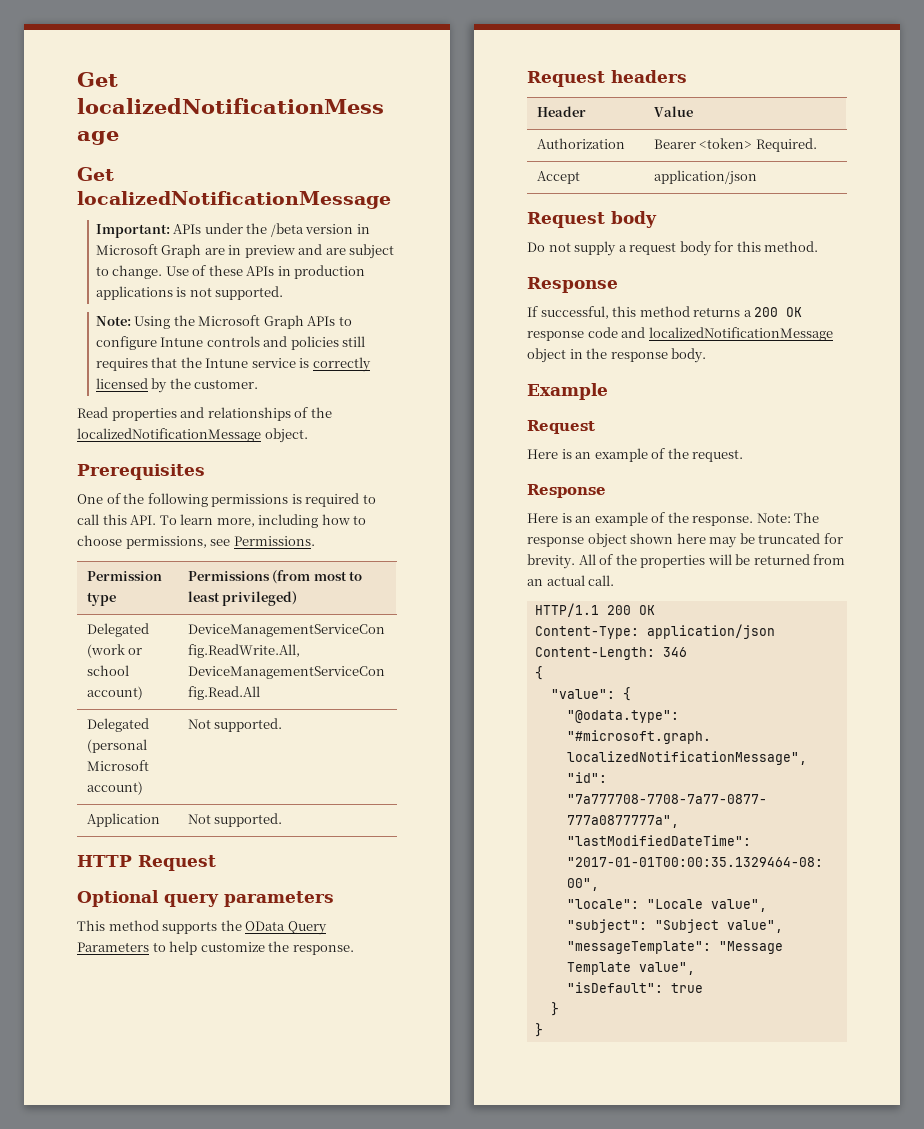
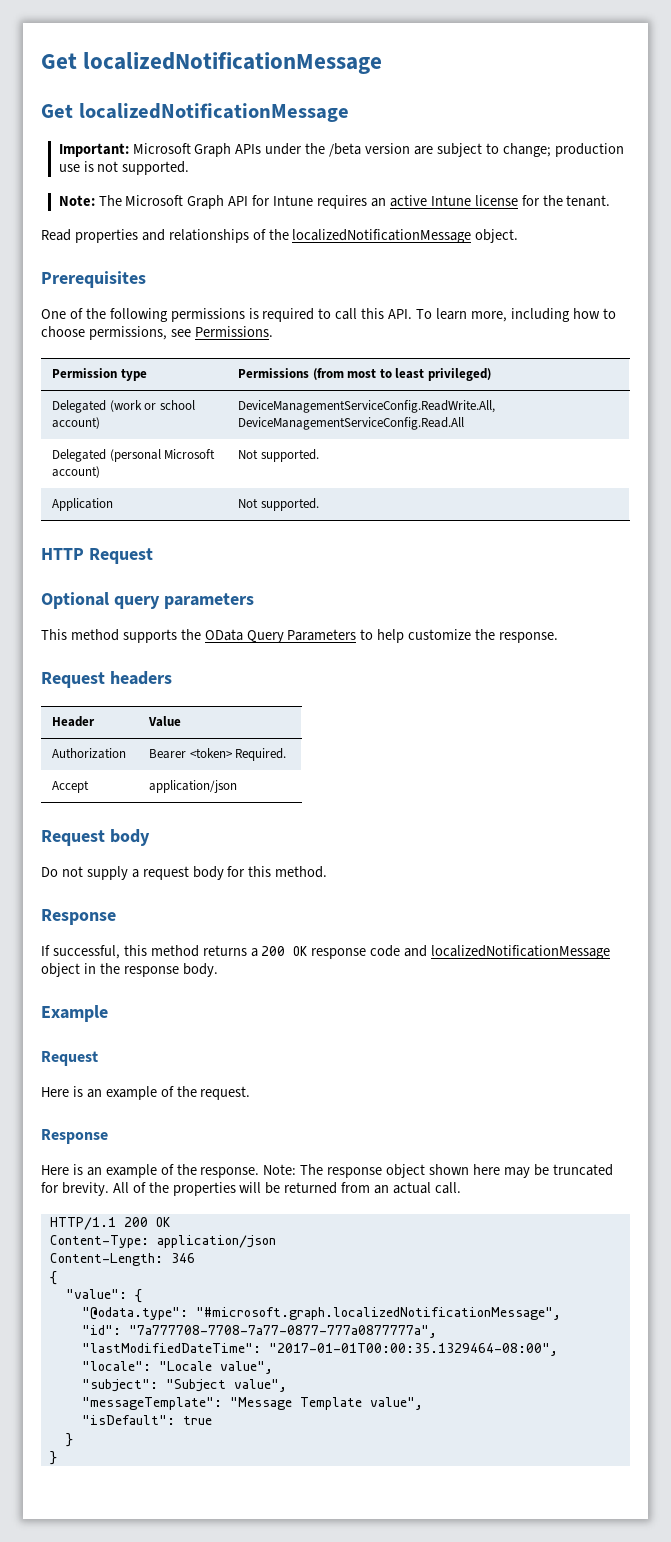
- Important: APIs under the /beta version in Microsoft Graph are in preview and are subject to change. Use of these APIs in production applications is not supported.
- Note: Using the Microsoft Graph APIs to configure Intune controls and policies still requires that the Intune service is correctly licensed by the customer.
+ Important: Microsoft Graph APIs under the /beta version are subject to change; production use is not supported.
+ Note: The Microsoft Graph API for Intune requires an active Intune license for the tenant.

